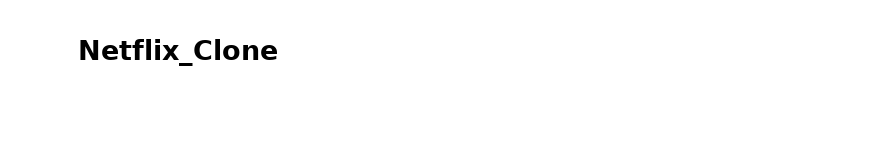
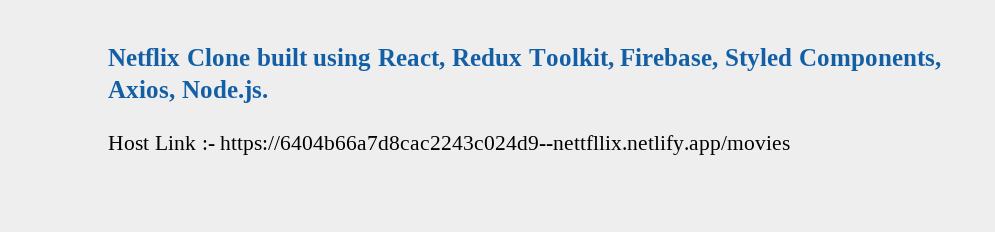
- Netflix_Clone
+ Netflix Clone built using React, Redux Toolkit, Firebase, Styled Components, Axios, Node.js.
+ Host Link :- https://6404b66a7d8cac2243c024d9--nettfllix.netlify.app/movies

